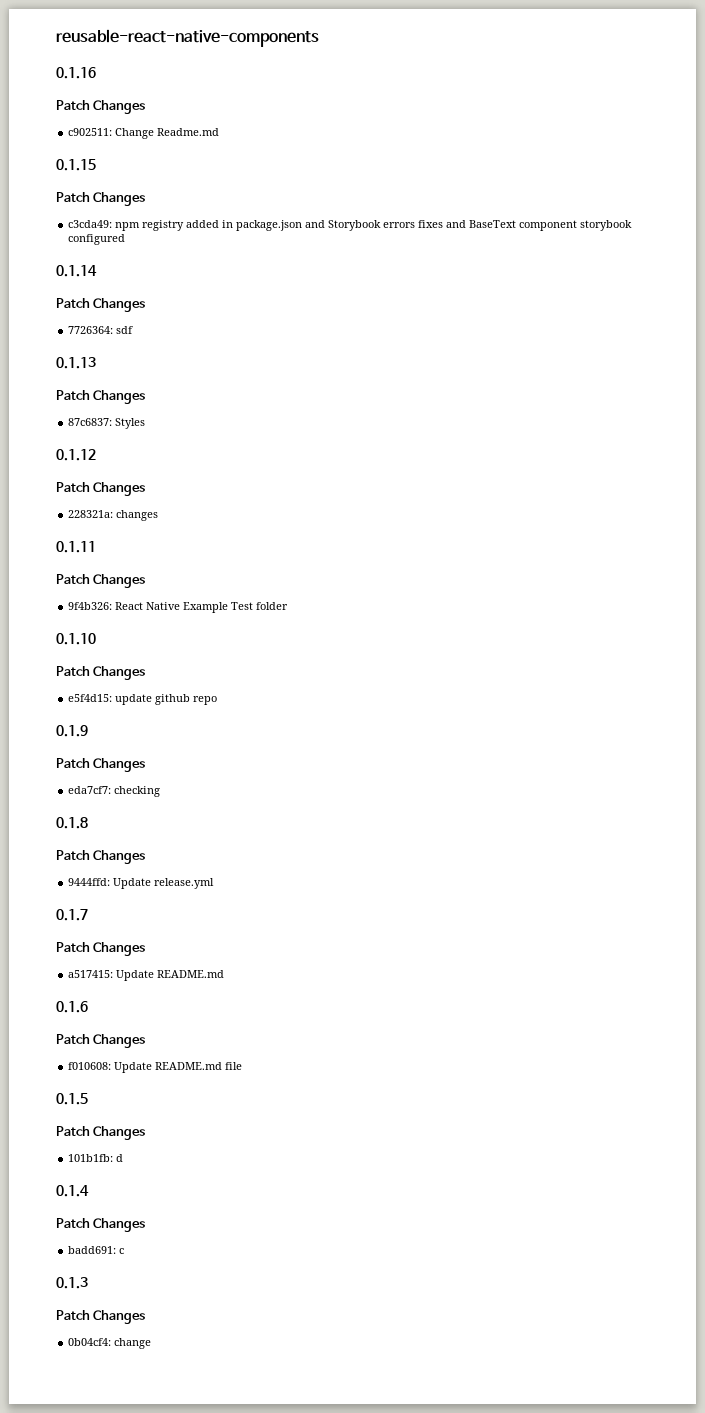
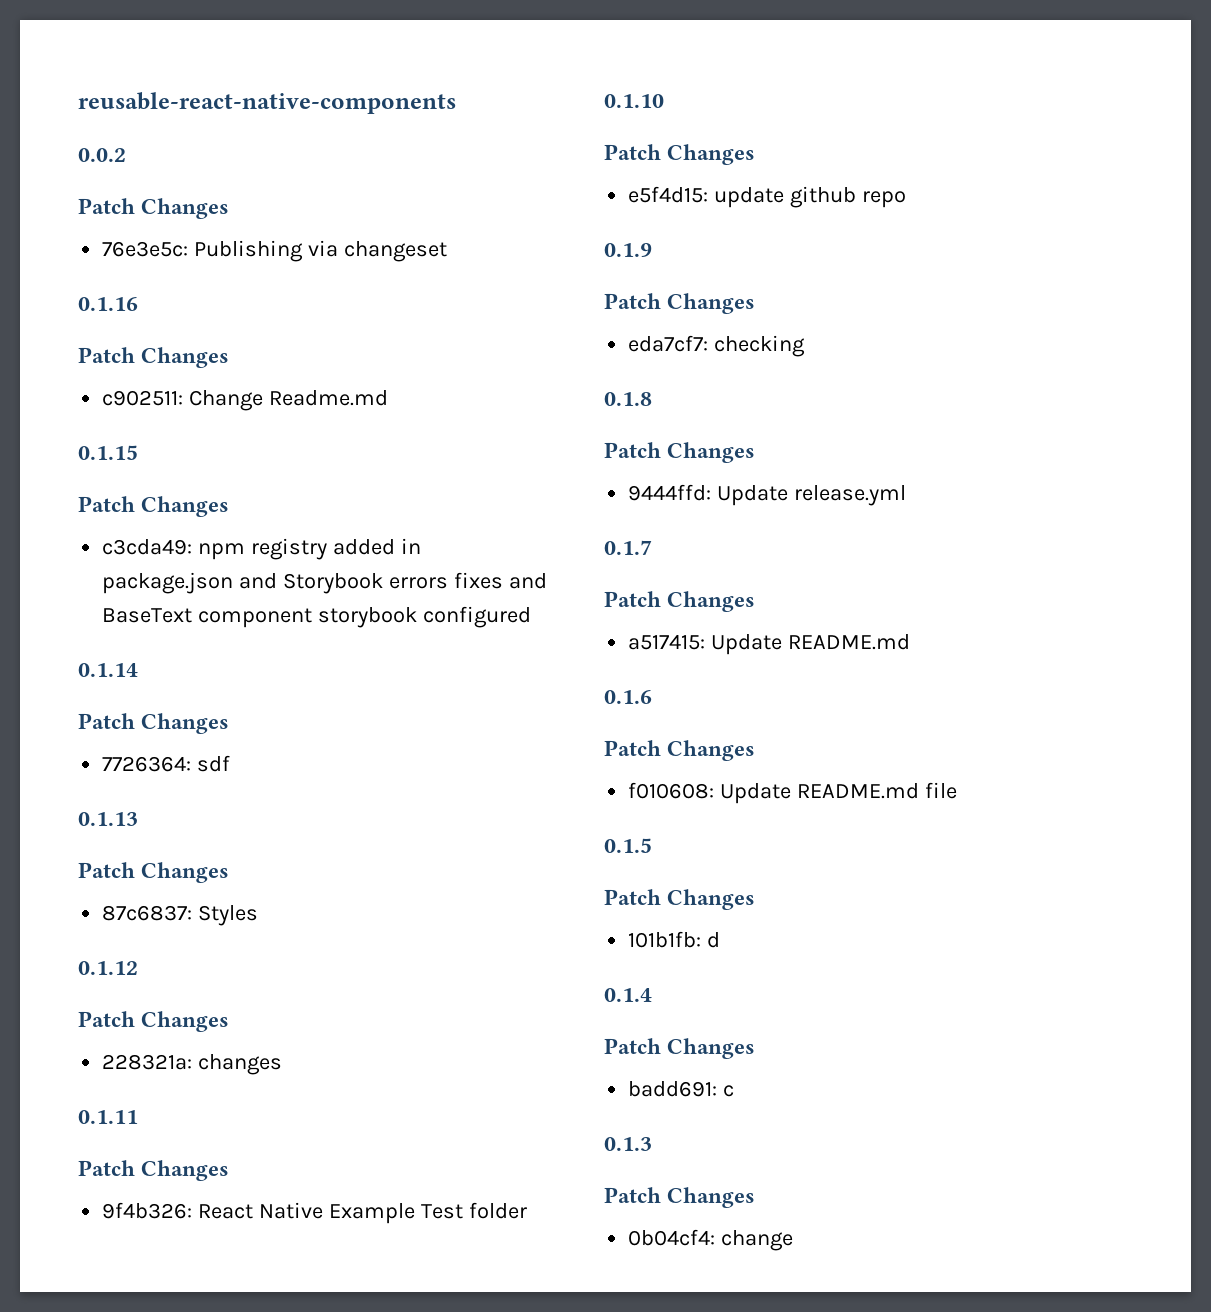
+ 0.0.2
+ Patch Changes
+ 76e3e5c: Publishing via changeset

